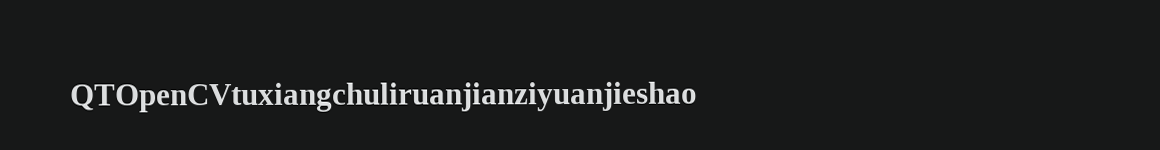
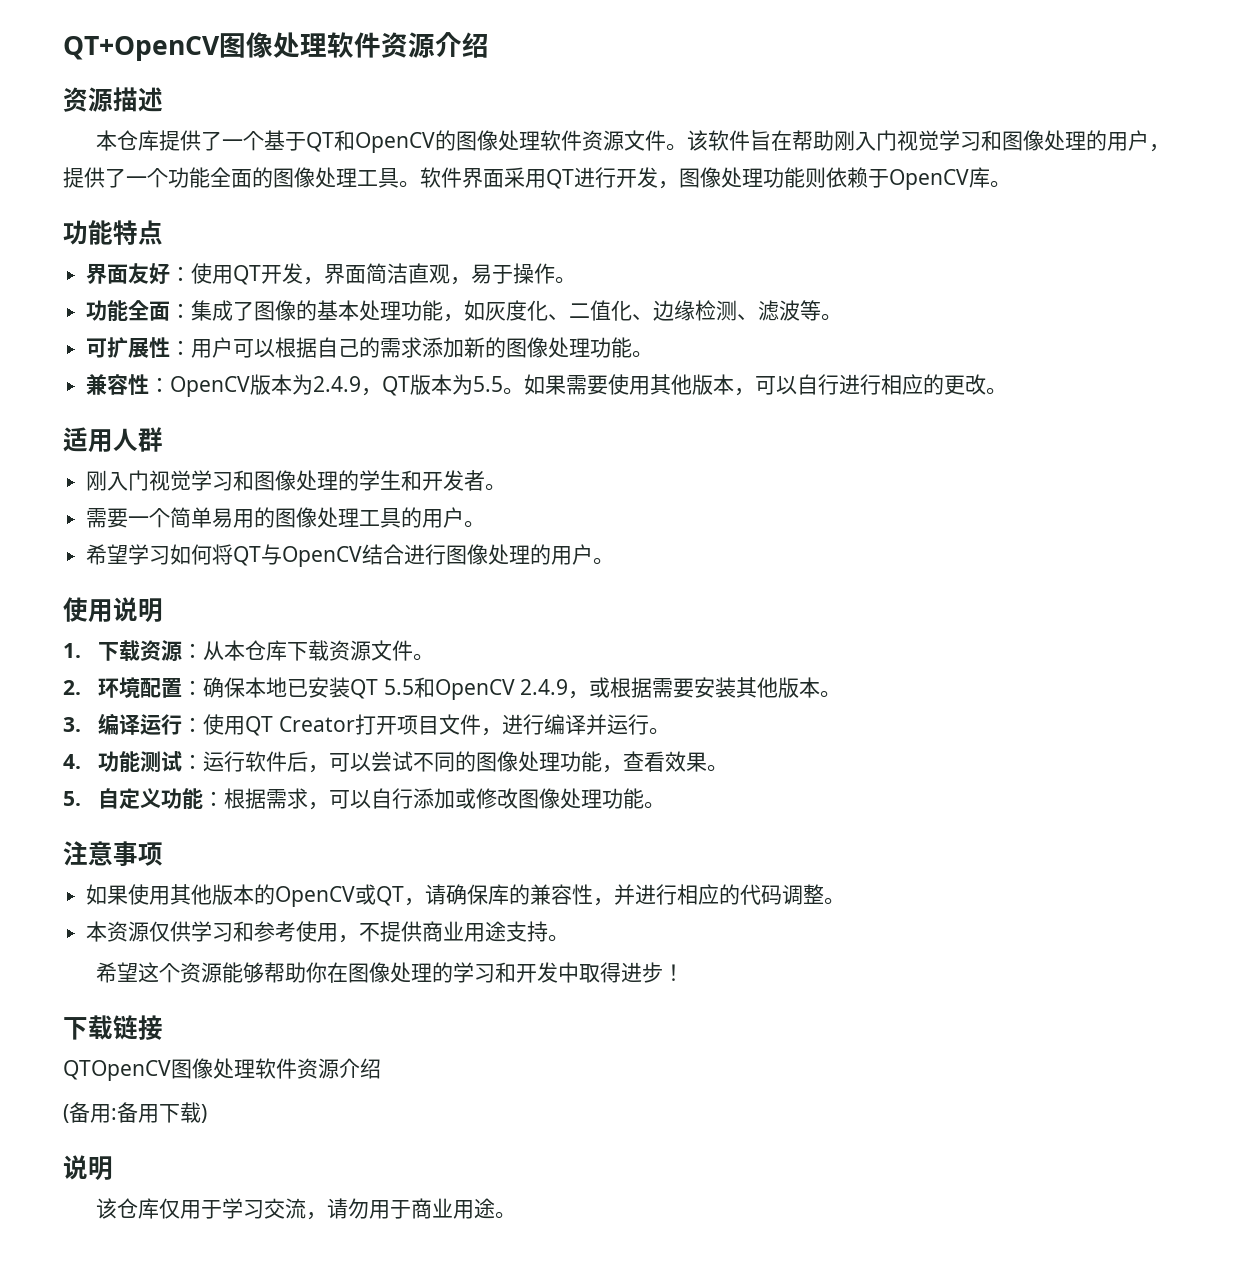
- QTOpenCVtuxiangchuliruanjianziyuanjieshao
+ QT+OpenCV图像处理软件资源介绍
+ 资源描述
+ 本仓库提供了一个基于QT和OpenCV的图像处理软件资源文件。该软件旨在帮助刚入门视觉学习和图像处理的用户，提供了一个功能全面的图像处理工具。软件界面采用QT进行开发，图像处理功能则依赖于OpenCV库。
+ 功能特点
+ 界面友好：使用QT开发，界面简洁直观，易于操作。
+ 功能全面：集成了图像的基本处理功能，如灰度化、二值化、边缘检测、滤波等。
+ 可扩展性：用户可以根据自己的需求添加新的图像处理功能。
+ 兼容性：OpenCV版本为2.4.9，QT版本为5.5。如果需要使用其他版本，可以自行进行相应的更改。
+ 适用人群
+ 刚入门视觉学习和图像处理的学生和开发者。
+ 需要一个简单易用的图像处理工具的用户。
+ 希望学习如何将QT与OpenCV结合进行图像处理的用户。
+ 使用说明
+ 1.下载资源：从本仓库下载资源文件。
+ 2.环境配置：确保本地已安装QT 5.5和OpenCV 2.4.9，或根据需要安装其他版本。
+ 3.编译运行：使用QT Creator打开项目文件，进行编译并运行。
+ 4.功能测试：运行软件后，可以尝试不同的图像处理功能，查看效果。
+ 5.自定义功能：根据需求，可以自行添加或修改图像处理功能。
+ 注意事项
+ 如果使用其他版本的OpenCV或QT，请确保库的兼容性，并进行相应的代码调整。
+ 本资源仅供学习和参考使用，不提供商业用途支持。
+ 希望这个资源能够帮助你在图像处理的学习和开发中取得进步！
+ 下载链接
+ QTOpenCV图像处理软件资源介绍
+ (备用:备用下载)
+ 说明
+ 该仓库仅用于学习交流，请勿用于商业用途。

